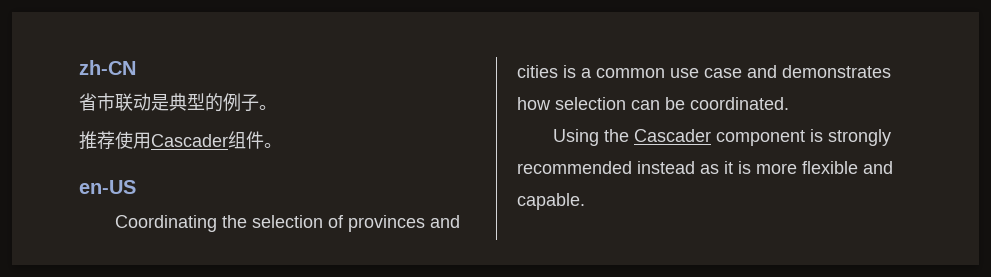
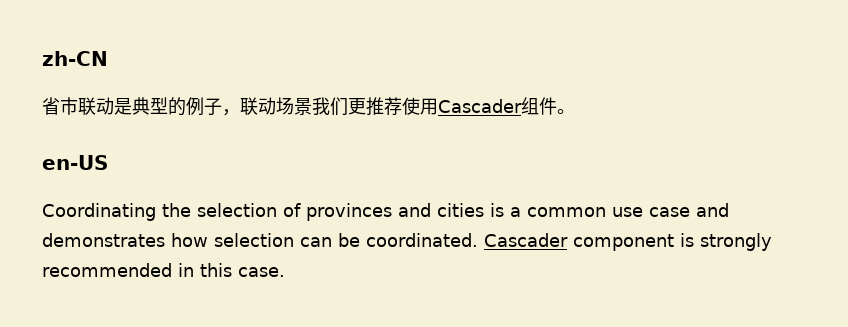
- 省市联动是典型的例子。
- 推荐使用Cascader组件。
+ 省市联动是典型的例子，联动场景我们更推荐使用Cascader组件。
- Coordinating the selection of provinces and cities is a common use case and demonstrates how selection can be coordinated.
- Using the Cascader component is strongly recommended instead as it is more flexible and capable.
+ Coordinating the selection of provinces and cities is a common use case and demonstrates how selection can be coordinated. Cascader component is strongly recommended in this case.

